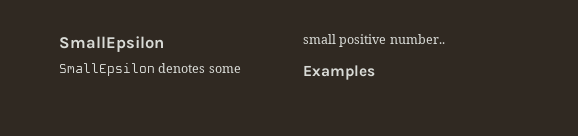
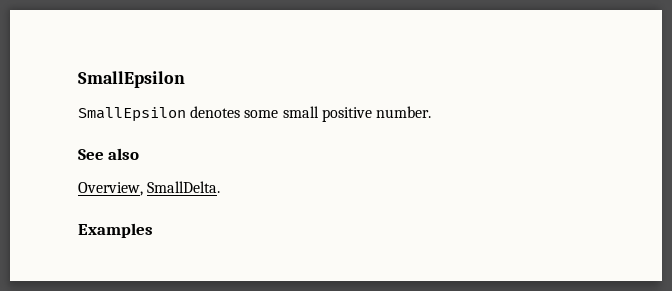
- SmallEpsilon denotes some small positive number..
+ SmallEpsilon denotes some small positive number.
+ See also
+ Overview, SmallDelta.

